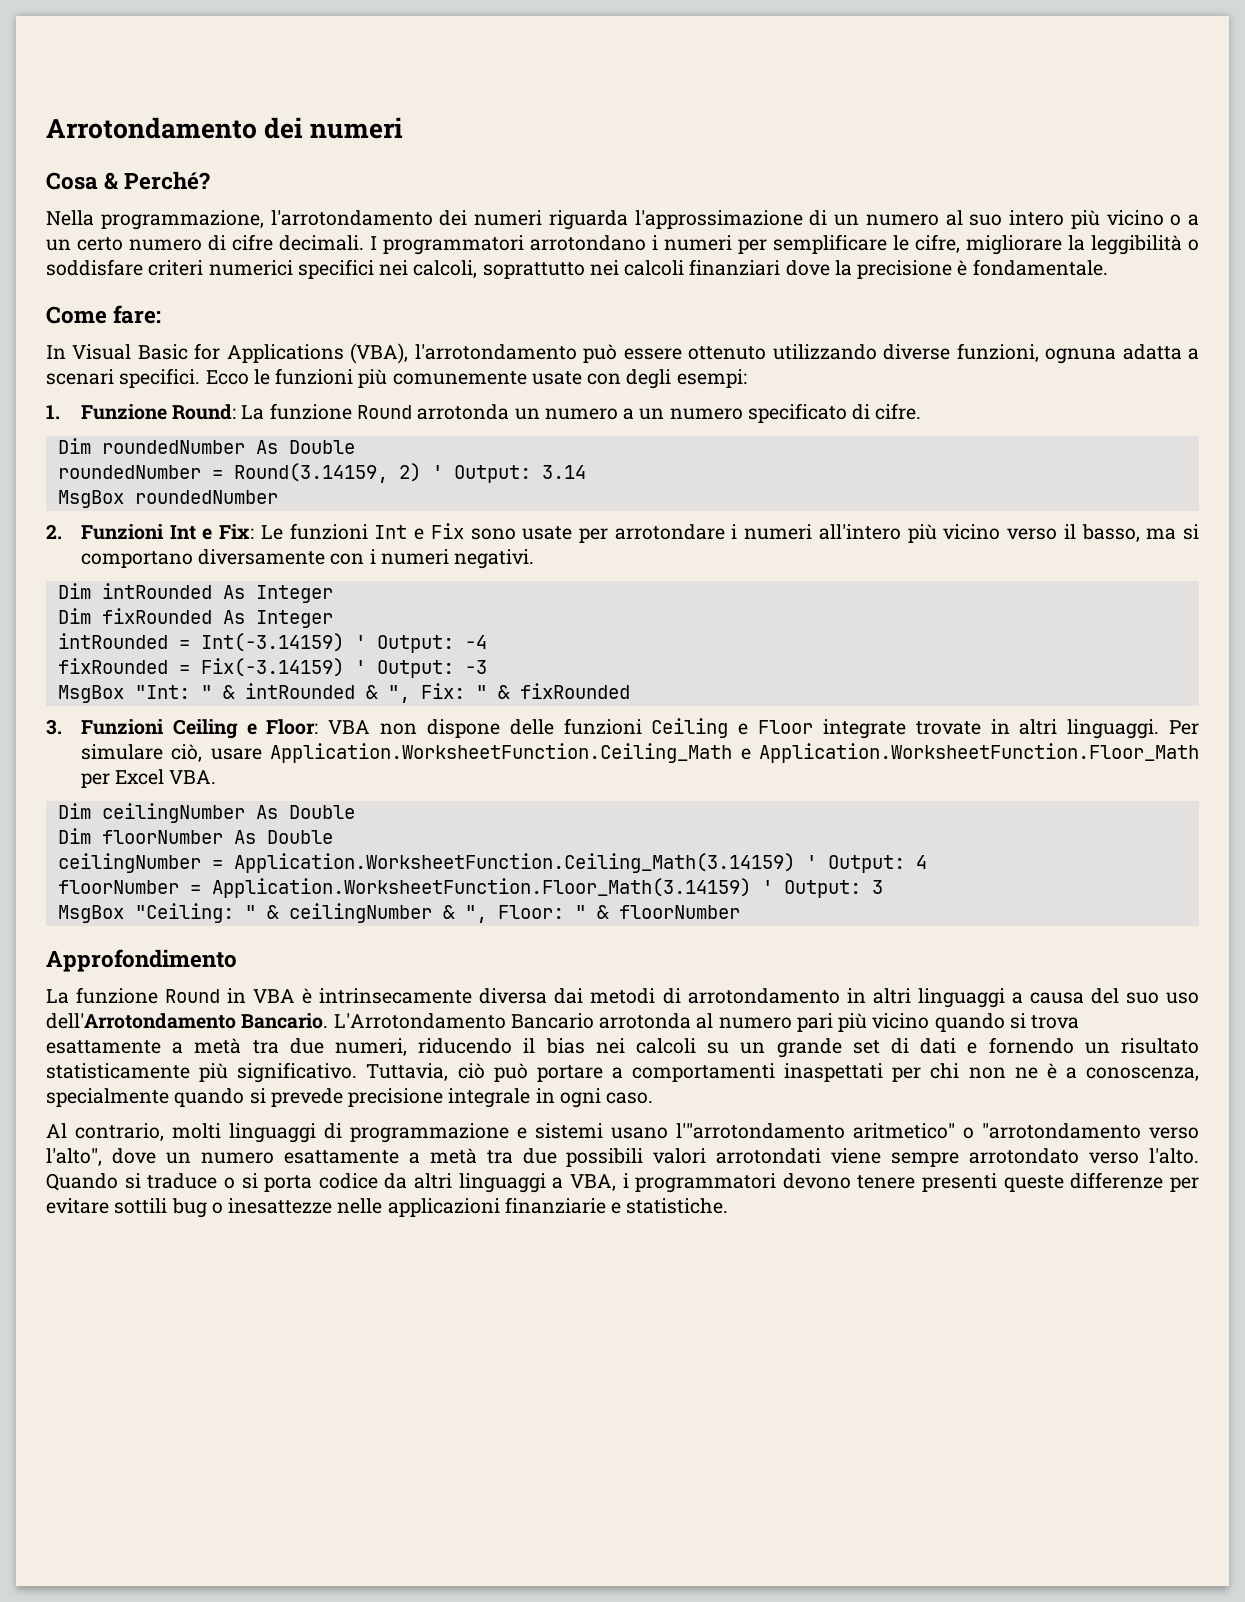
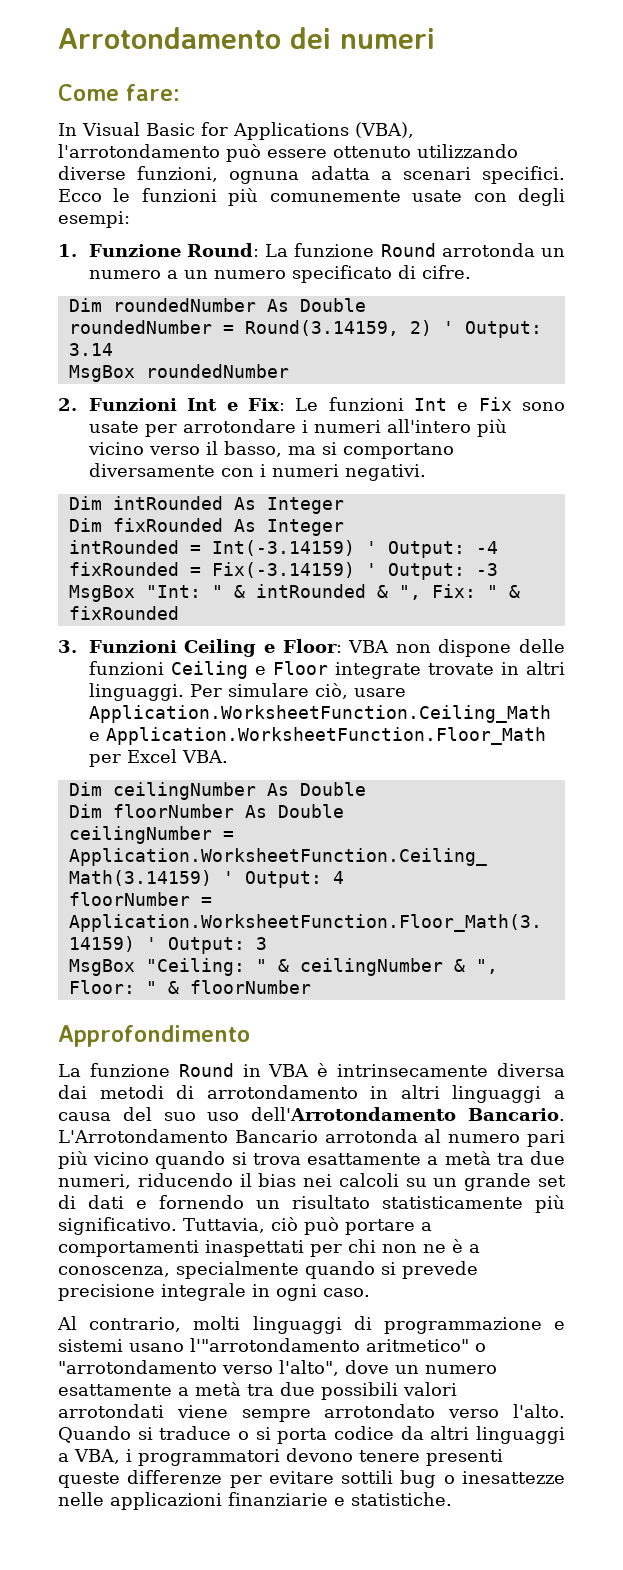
- Cosa & Perché?
- Nella programmazione, l'arrotondamento dei numeri riguarda l'approssimazione di un numero al suo intero più vicino o a un certo numero di cifre decimali. I programmatori arrotondano i numeri per semplificare le cifre, migliorare la leggibilità o soddisfare criteri numerici specifici nei calcoli, soprattutto nei calcoli finanziari dove la precisione è fondamentale.

